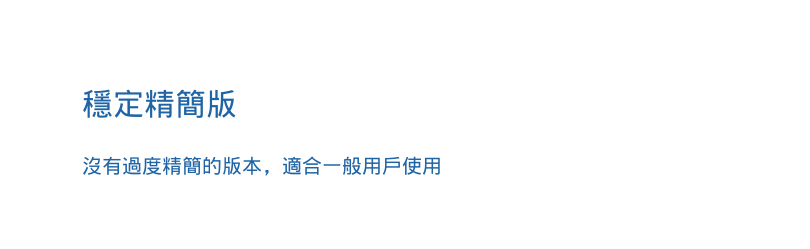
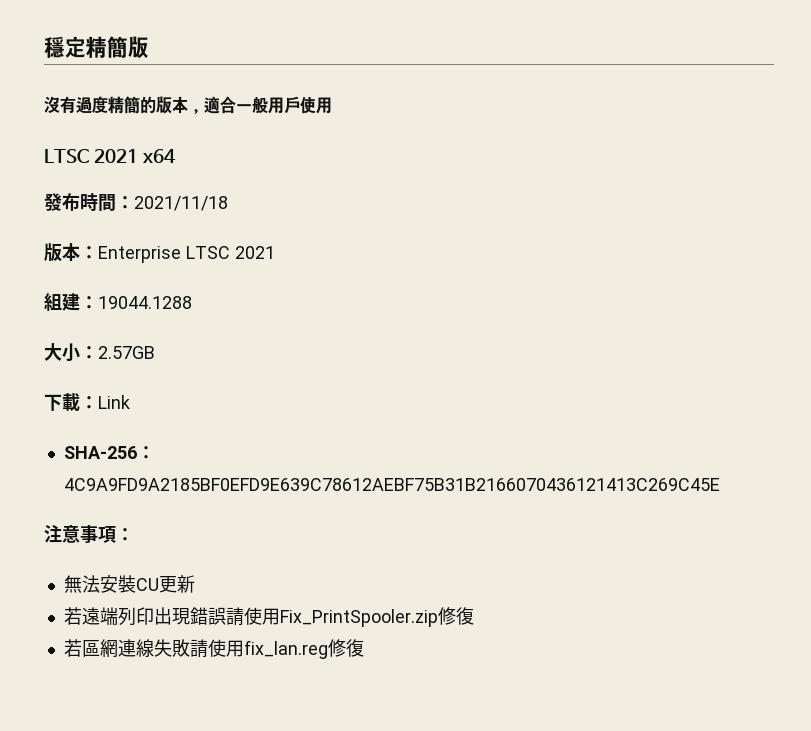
+ LTSC 2021 x64
+ 發布時間：2021/11/18
+ 版本：Enterprise LTSC 2021
+ 組建：19044.1288
+ 大小：2.57GB
+ 下載：Link
+ SHA-256：4C9A9FD9A2185BF0EFD9E639C78612AEBF75B31B2166070436121413C269C45E
+ 注意事項：
+ 無法安裝CU更新
+ 若遠端列印出現錯誤請使用Fix_PrintSpooler.zip修復
+ 若區網連線失敗請使用fix_lan.reg修復

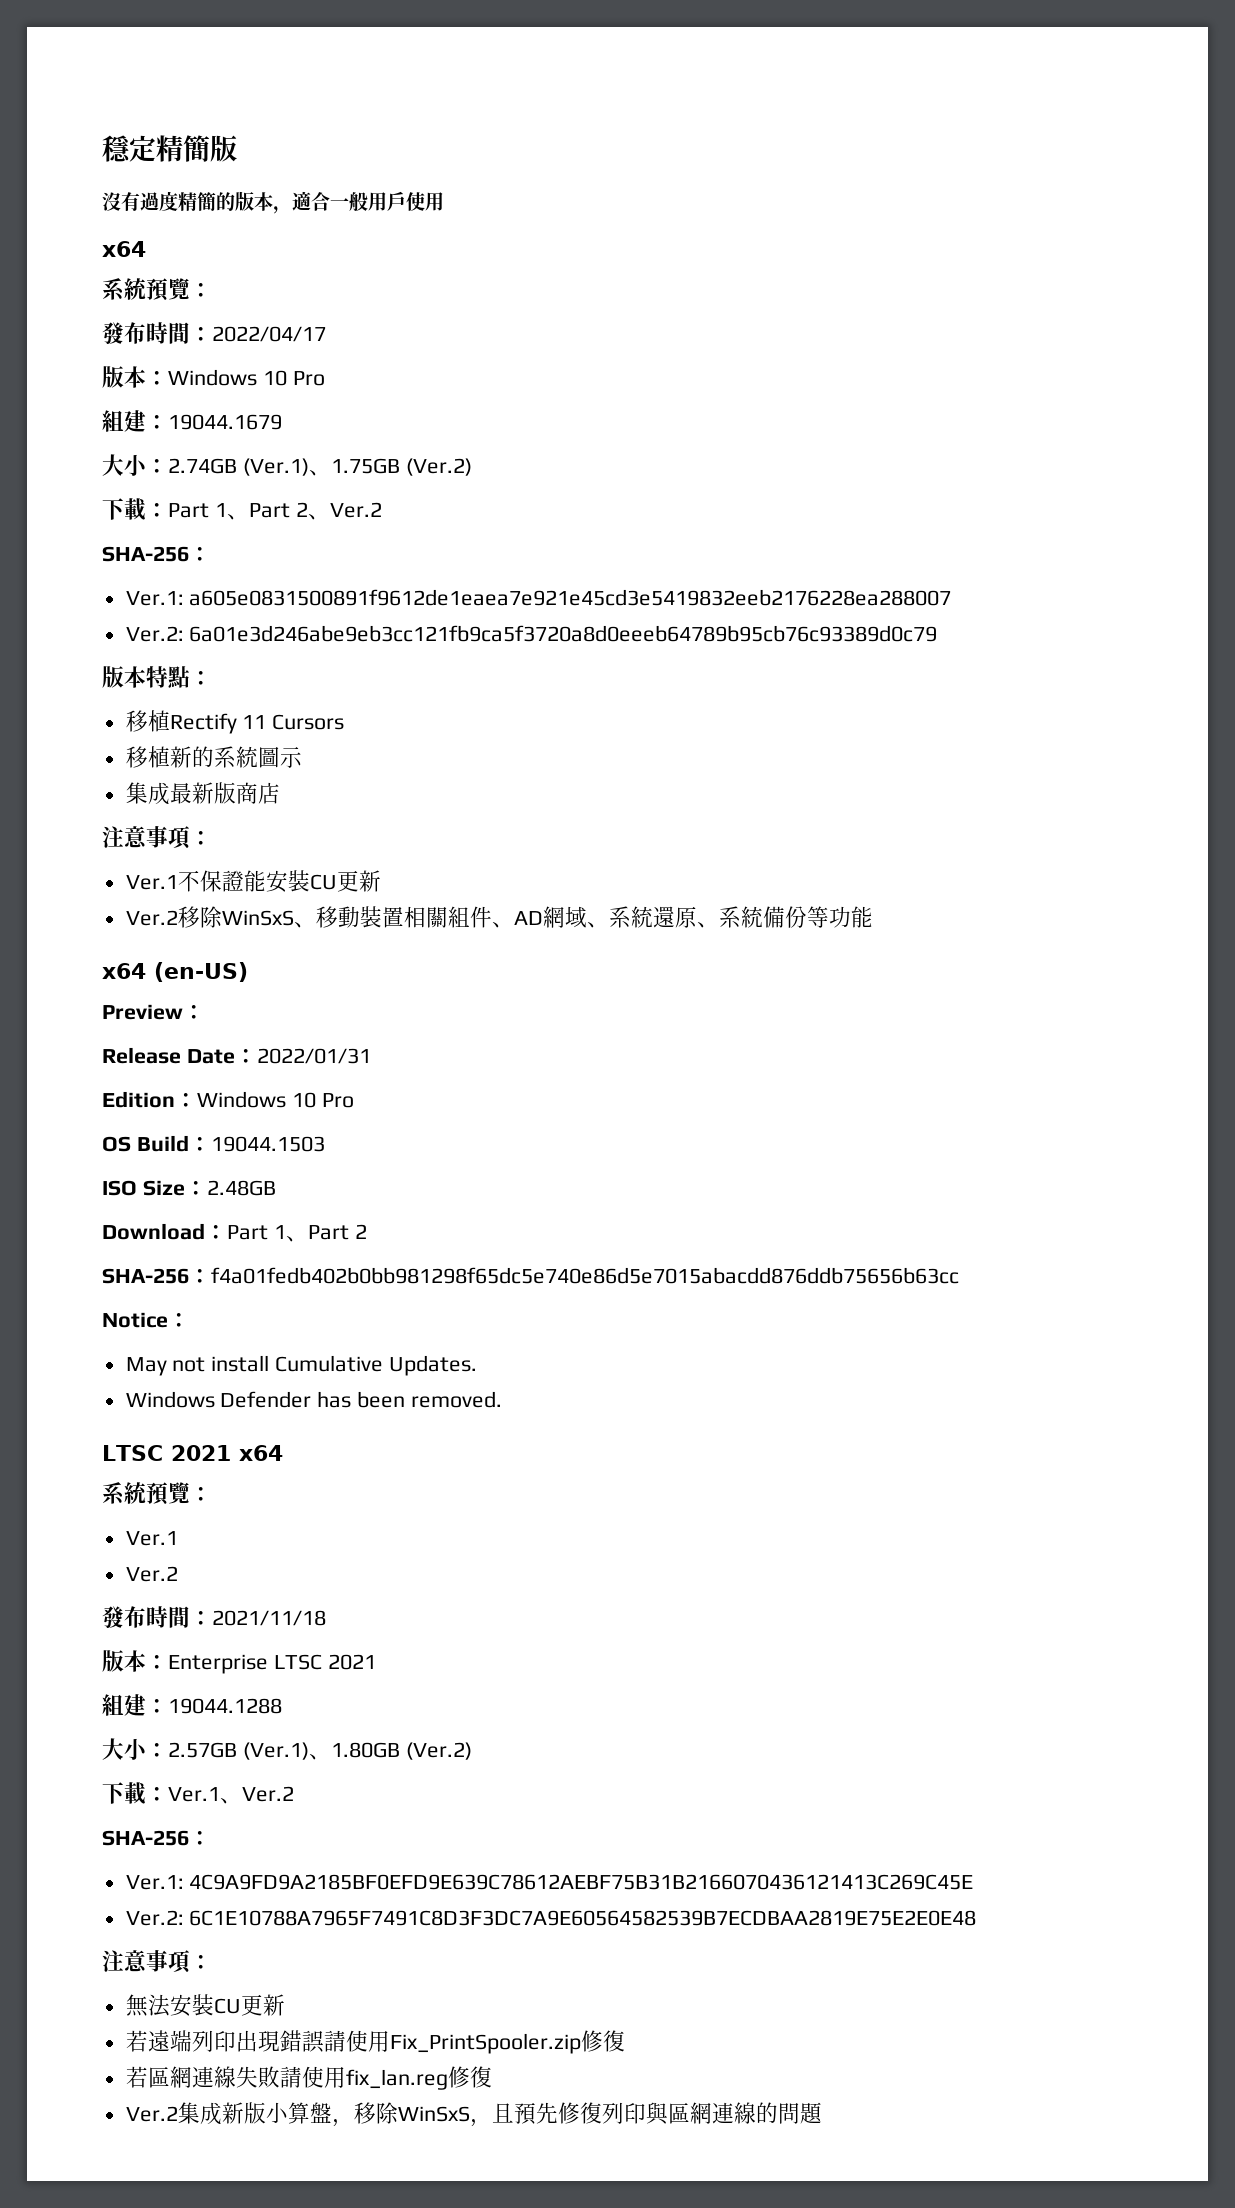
  沒有過度精簡的版本，適合一般用戶使用
+ x64
+ 系統預覽：
+ 發布時間：2022/04/17
+ 版本：Windows 10 Pro
+ 組建：19044.1679
+ 大小：2.74GB (Ver.1)、1.75GB (Ver.2)
+ 下載：Part 1、Part 2、Ver.2
+ SHA-256：
+ Ver.1: a605e0831500891f9612de1eaea7e921e45cd3e5419832eeb2176228ea288007
+ Ver.2: 6a01e3d246abe9eb3cc121fb9ca5f3720a8d0eeeb64789b95cb76c93389d0c79
+ 版本特點：
+ 移植Rectify 11 Cursors
+ 移植新的系統圖示
+ 集成最新版商店
+ 注意事項：
+ Ver.1不保證能安裝CU更新
+ Ver.2移除WinSxS、移動裝置相關組件、AD網域、系統還原、系統備份等功能
+ x64 (en-US)
+ Preview：
+ Release Date：2022/01/31
+ Edition：Windows 10 Pro
+ OS Build：19044.1503
+ ISO Size：2.48GB
+ Download：Part 1、Part 2
+ SHA-256：f4a01fedb402b0bb981298f65dc5e740e86d5e7015abacdd876ddb75656b63cc
+ Notice：
+ May not install Cumulative Updates.
+ Windows Defender has been removed.
  LTSC 2021 x64
+ 系統預覽：
+ Ver.1
+ Ver.2
- 大小：2.57GB
- 下載：Link
- SHA-256：4C9A9FD9A2185BF0EFD9E639C78612AEBF75B31B2166070436121413C269C45E
+ 大小：2.57GB (Ver.1)、1.80GB (Ver.2)
+ 下載：Ver.1、Ver.2
+ SHA-256：
+ Ver.1: 4C9A9FD9A2185BF0EFD9E639C78612AEBF75B31B2166070436121413C269C45E
+ Ver.2: 6C1E10788A7965F7491C8D3F3DC7A9E60564582539B7ECDBAA2819E75E2E0E48
+ Ver.2集成新版小算盤，移除WinSxS，且預先修復列印與區網連線的問題

